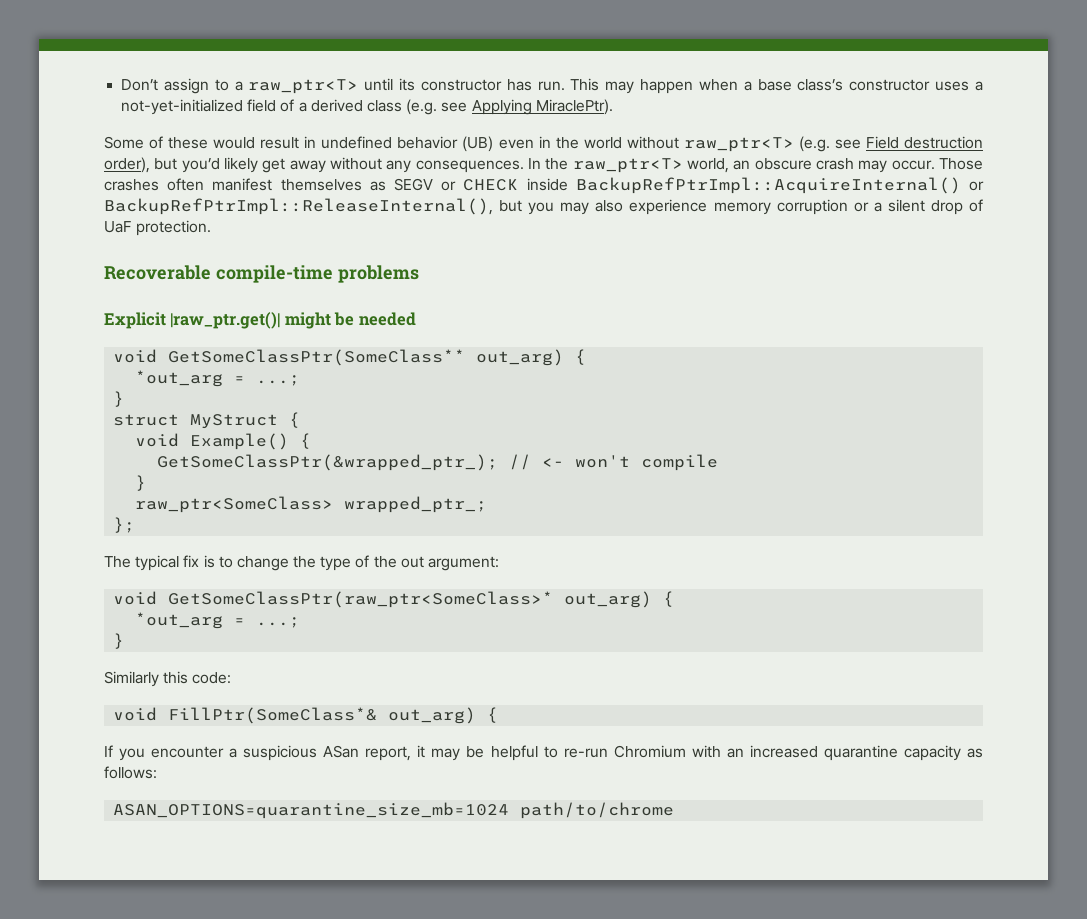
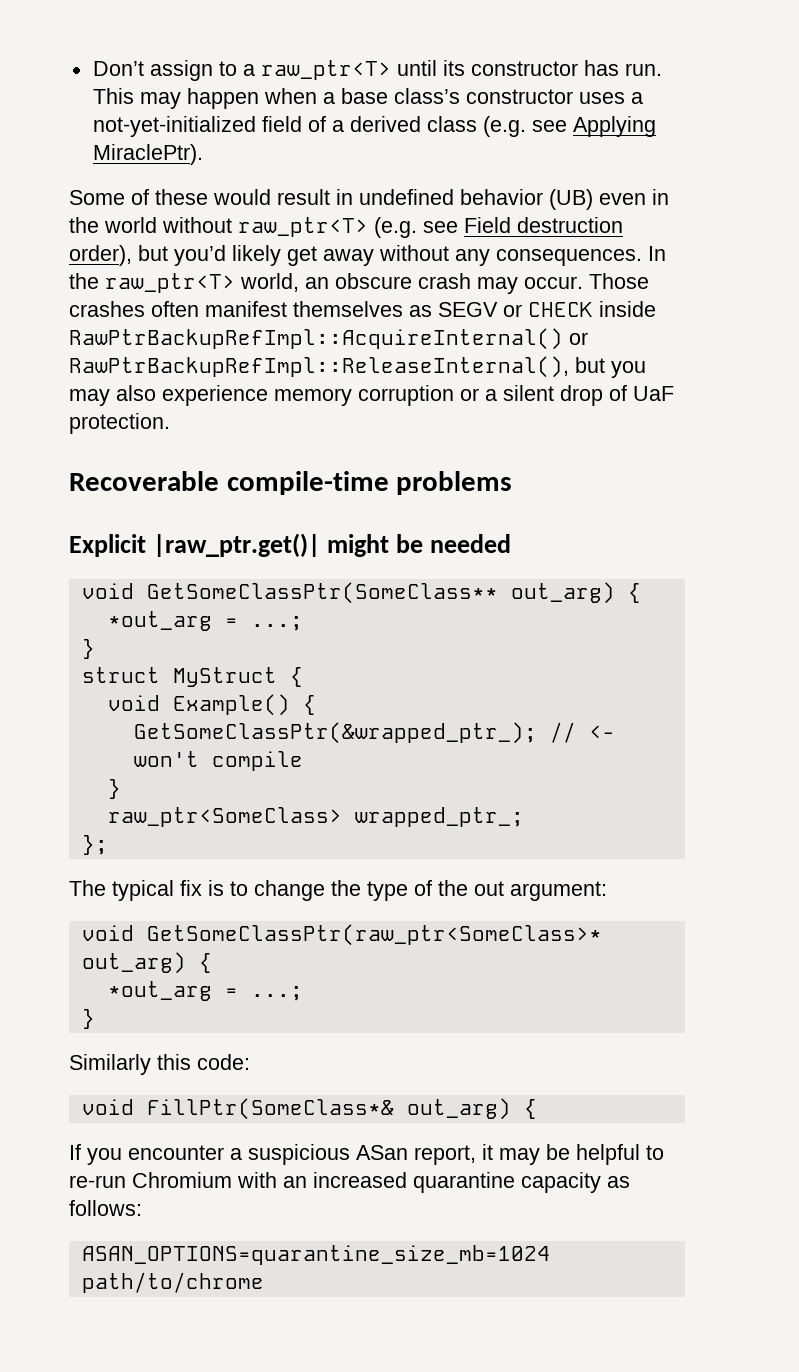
- Those crashes often manifest themselves as SEGV or CHECK inside BackupRefPtrImpl::AcquireInternal() or BackupRefPtrImpl::ReleaseInternal(), but you may also experience memory corruption or a silent drop of UaF protection.
+ Those crashes often manifest themselves as SEGV or CHECK inside RawPtrBackupRefImpl::AcquireInternal() or RawPtrBackupRefImpl::ReleaseInternal(), but you may also experience memory corruption or a silent drop of UaF protection.

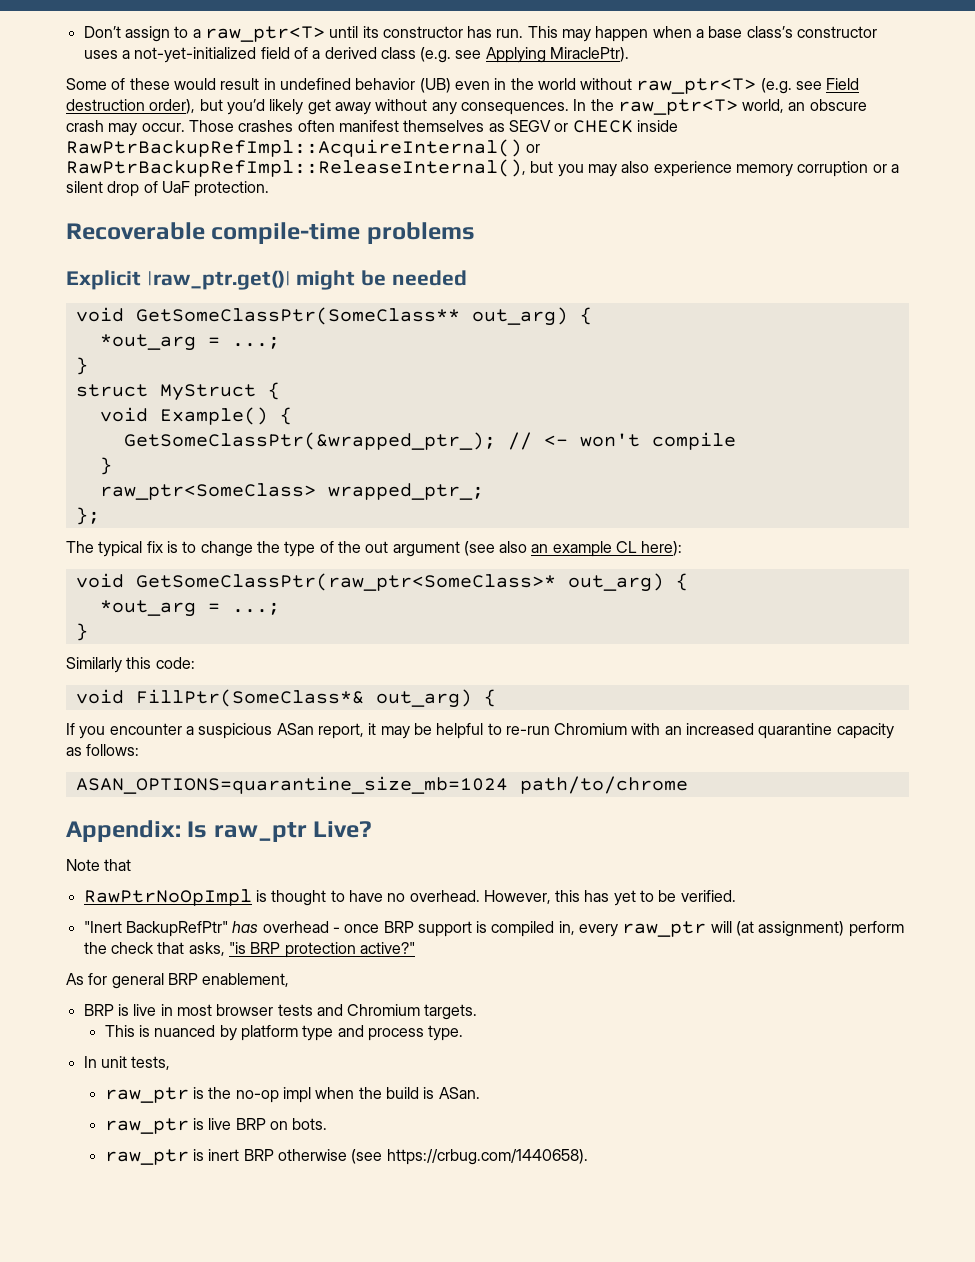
- The typical fix is to change the type of the out argument:
+ The typical fix is to change the type of the out argument (see also an example CL here):
+ Appendix: Is raw_ptr Live?
+ Note that
+ RawPtrNoOpImpl is thought to have no overhead. However, this has yet to be verified.
+ "Inert BackupRefPtr" has overhead - once BRP support is compiled in, every raw_ptr will (at assignment) perform the check that asks, "is BRP protection active?"
+ As for general BRP enablement,
+ BRP is live in most browser tests and Chromium targets.
+ This is nuanced by platform type and process type.
+ In unit tests,
+ raw_ptr is the no-op impl when the build is ASan.
+ raw_ptr is live BRP on bots.
+ raw_ptr is inert BRP otherwise (see https://crbug.com/1440658).

